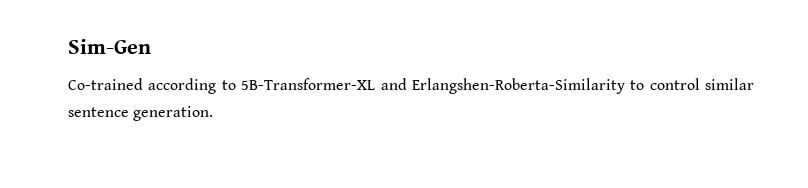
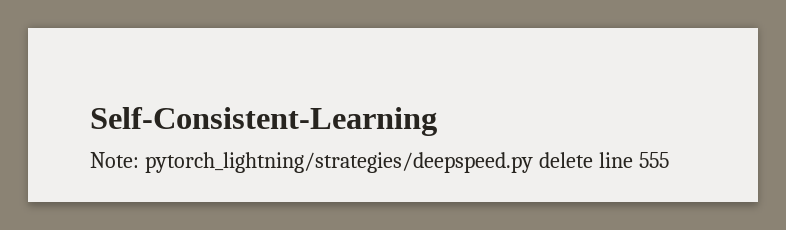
- Sim-Gen
- Co-trained according to 5B-Transformer-XL and Erlangshen-Roberta-Similarity to control similar sentence generation.
+ Self-Consistent-Learning
+ Note: pytorch_lightning/strategies/deepspeed.py delete line 555

